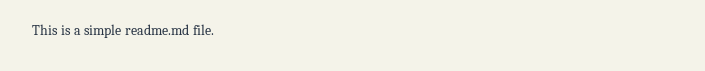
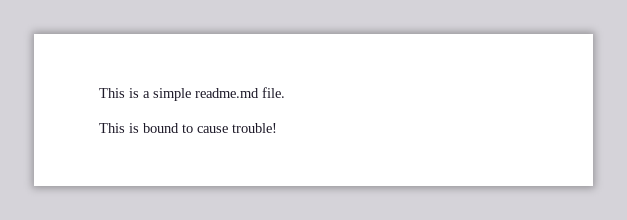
+ This is bound to cause trouble!

